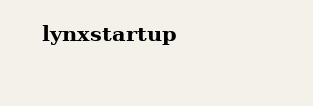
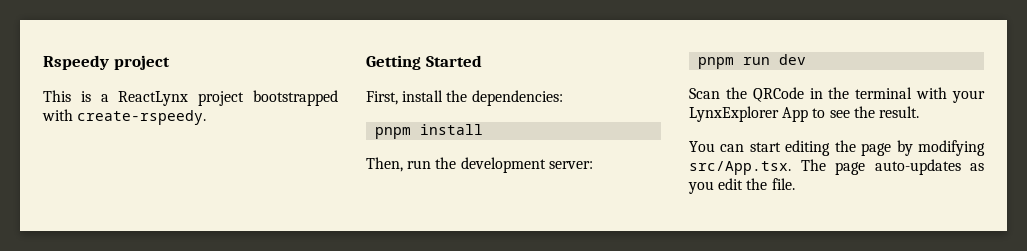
- lynxstartup
+ Rspeedy project
+ This is a ReactLynx project bootstrapped with create-rspeedy.
+ Getting Started
+ First, install the dependencies:
+ pnpm install
+ Then, run the development server:
+ pnpm run dev
+ Scan the QRCode in the terminal with your LynxExplorer App to see the result.
+ You can start editing the page by modifying src/App.tsx. The page auto-updates as you edit the file.

